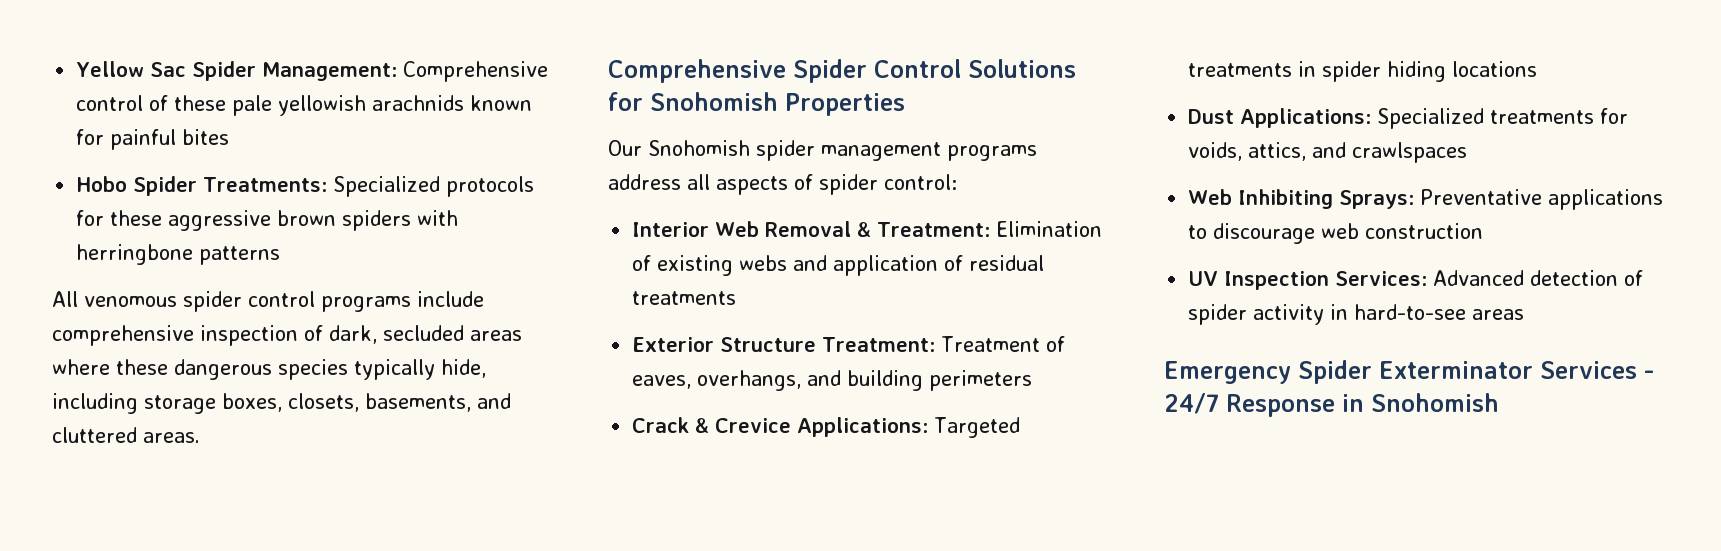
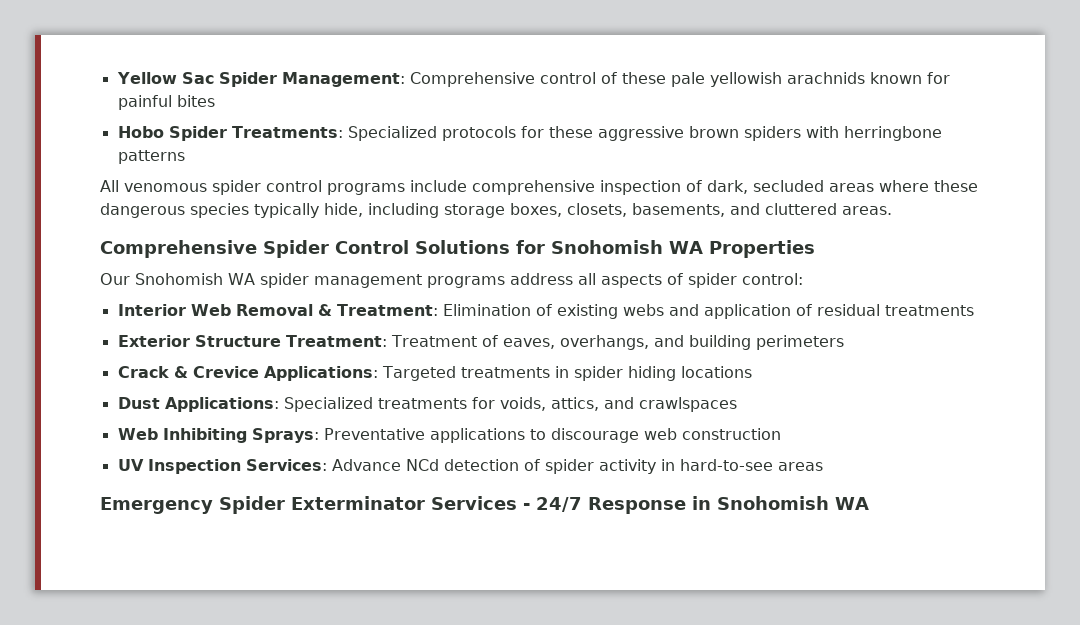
- Comprehensive Spider Control Solutions for Snohomish Properties
+ Comprehensive Spider Control Solutions for Snohomish WA Properties
- Our Snohomish spider management programs address all aspects of spider control:
+ Our Snohomish WA spider management programs address all aspects of spider control:
- UV Inspection Services: Advanced detection of spider activity in hard-to-see areas
+ UV Inspection Services: Advance NCd detection of spider activity in hard-to-see areas
- Emergency Spider Exterminator Services - 24/7 Response in Snohomish
+ Emergency Spider Exterminator Services - 24/7 Response in Snohomish WA

